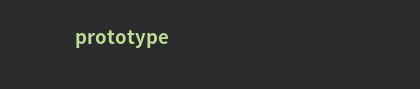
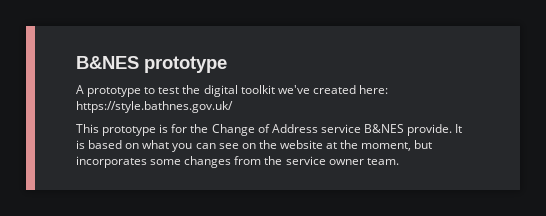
- prototype
+ B&NES prototype
+ A prototype to test the digital toolkit we've created here: https://style.bathnes.gov.uk/
+ This prototype is for the Change of Address service B&NES provide. It is based on what you can see on the website at the moment, but incorporates some changes from the service owner team.

